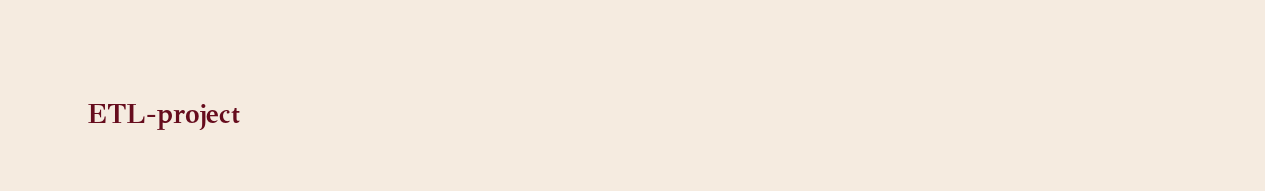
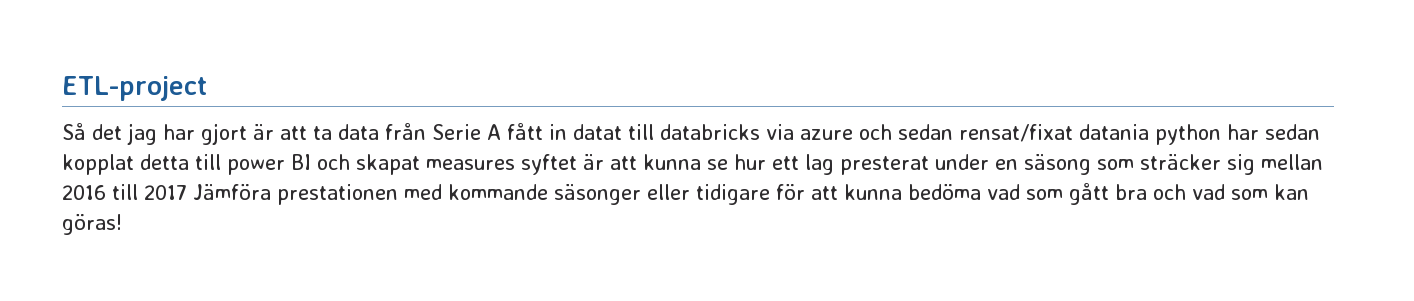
+ Så det jag har gjort är att ta data från Serie A fått in datat till databricks via azure och sedan rensat/fixat datania python har sedan kopplat detta till power BI och skapat measures syftet är att kunna se hur ett lag presterat under en säsong som sträcker sig mellan 2016 till 2017 Jämföra prestationen med kommande säsonger eller tidigare för att kunna bedöma vad som gått bra och vad som kan göras!

